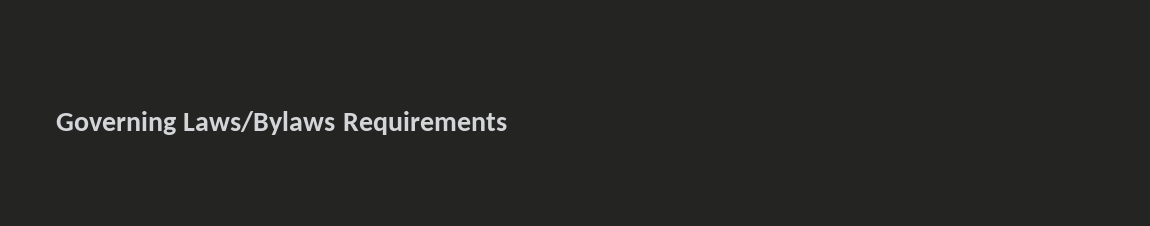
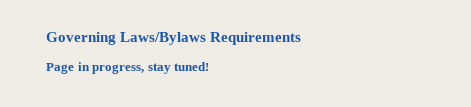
+ Page in progress, stay tuned!

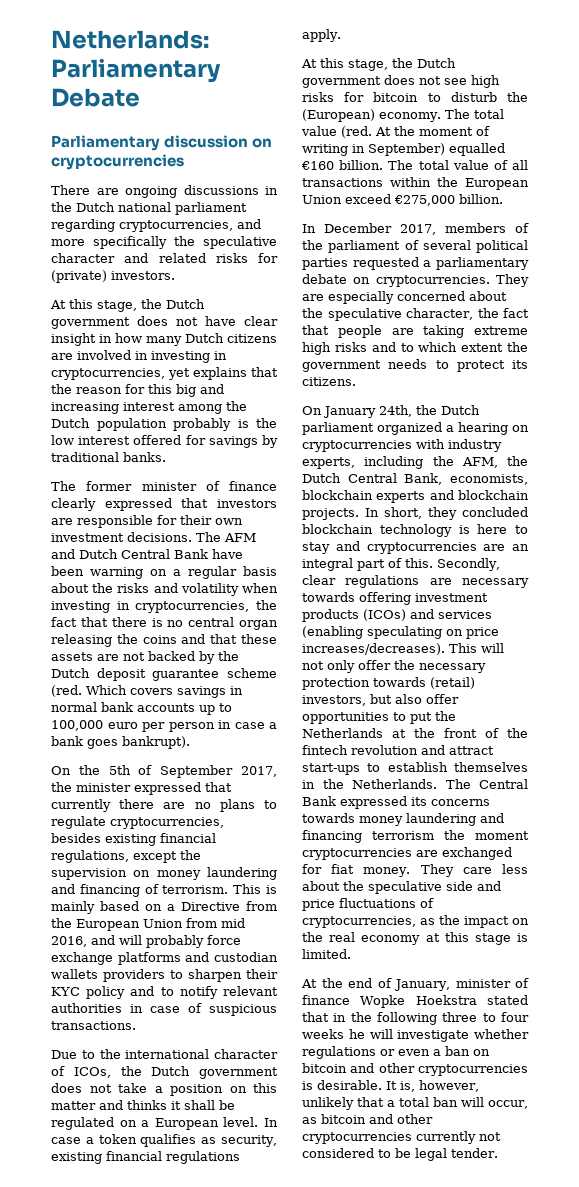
- Governing Laws/Bylaws Requirements
- Page in progress, stay tuned!
+ Netherlands: Parliamentary Debate
+ Parliamentary discussion on cryptocurrencies
+ There are ongoing discussions in the Dutch national parliament regarding cryptocurrencies, and more specifically the speculative character and related risks for (private) investors.
+ At this stage, the Dutch government does not have clear insight in how many Dutch citizens are involved in investing in cryptocurrencies, yet explains that the reason for this big and increasing interest among the Dutch population probably is the low interest offered for savings by traditional banks.
+ The former minister of finance clearly expressed that investors are responsible for their own investment decisions. The AFM and Dutch Central Bank have been warning on a regular basis about the risks and volatility when investing in cryptocurrencies, the fact that there is no central organ releasing the coins and that these assets are not backed by the Dutch deposit guarantee scheme (red. Which covers savings in normal bank accounts up to 100,000 euro per person in case a bank goes bankrupt).
+ On the 5th of September 2017, the minister expressed that currently there are no plans to regulate cryptocurrencies, besides existing financial regulations, except the supervision on money laundering and financing of terrorism. This is mainly based on a Directive from the European Union from mid 2016, and will probably force exchange platforms and custodian wallets providers to sharpen their KYC policy and to notify relevant authorities in case of suspicious transactions.
+ Due to the international character of ICOs, the Dutch government does not take a position on this matter and thinks it shall be regulated on a European level. In case a token qualifies as security, existing financial regulations apply.
+ At this stage, the Dutch government does not see high risks for bitcoin to disturb the (European) economy. The total value (red. At the moment of writing in September) equalled €160 billion. The total value of all transactions within the European Union exceed €275,000 billion.
+ In December 2017, members of the parliament of several political parties requested a parliamentary debate on cryptocurrencies. They are especially concerned about the speculative character, the fact that people are taking extreme high risks and to which extent the government needs to protect its citizens.
+ On January 24th, the Dutch parliament organized a hearing on cryptocurrencies with industry experts, including the AFM, the Dutch Central Bank, economists, blockchain experts and blockchain projects. In short, they concluded blockchain technology is here to stay and cryptocurrencies are an integral part of this. Secondly, clear regulations are necessary towards offering investment products (ICOs) and services (enabling speculating on price increases/decreases). This will not only offer the necessary protection towards (retail) investors, but also offer opportunities to put the Netherlands at the front of the fintech revolution and attract start-ups to establish themselves in the Netherlands. The Central Bank expressed its concerns towards money laundering and financing terrorism the moment cryptocurrencies are exchanged for fiat money. They care less about the speculative side and price fluctuations of cryptocurrencies, as the impact on the real economy at this stage is limited.
+ At the end of January, minister of finance Wopke Hoekstra stated that in the following three to four weeks he will investigate whether regulations or even a ban on bitcoin and other cryptocurrencies is desirable. It is, however, unlikely that a total ban will occur, as bitcoin and other cryptocurrencies currently not considered to be legal tender.

